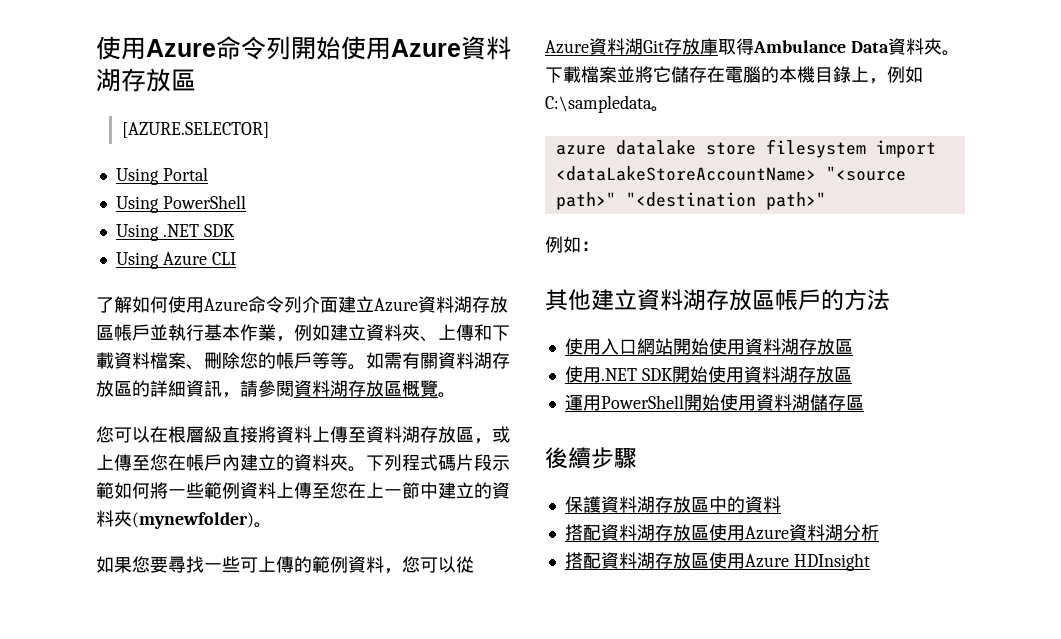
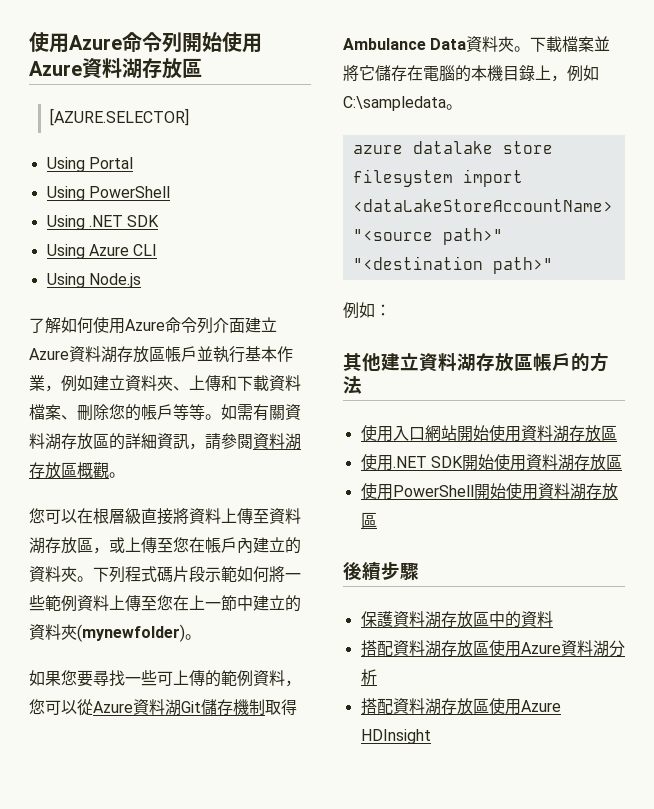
+ Using Node.js
- 如需有關資料湖存放區的詳細資訊，請參閱資料湖存放區概覽。
+ 如需有關資料湖存放區的詳細資訊，請參閱資料湖存放區概觀。
- 如果您要尋找一些可上傳的範例資料，您可以從Azure資料湖Git存放庫取得Ambulance Data資料夾。
+ 如果您要尋找一些可上傳的範例資料，您可以從Azure資料湖Git儲存機制取得Ambulance Data資料夾。
- 運用PowerShell開始使用資料湖儲存區
+ 使用PowerShell開始使用資料湖存放區

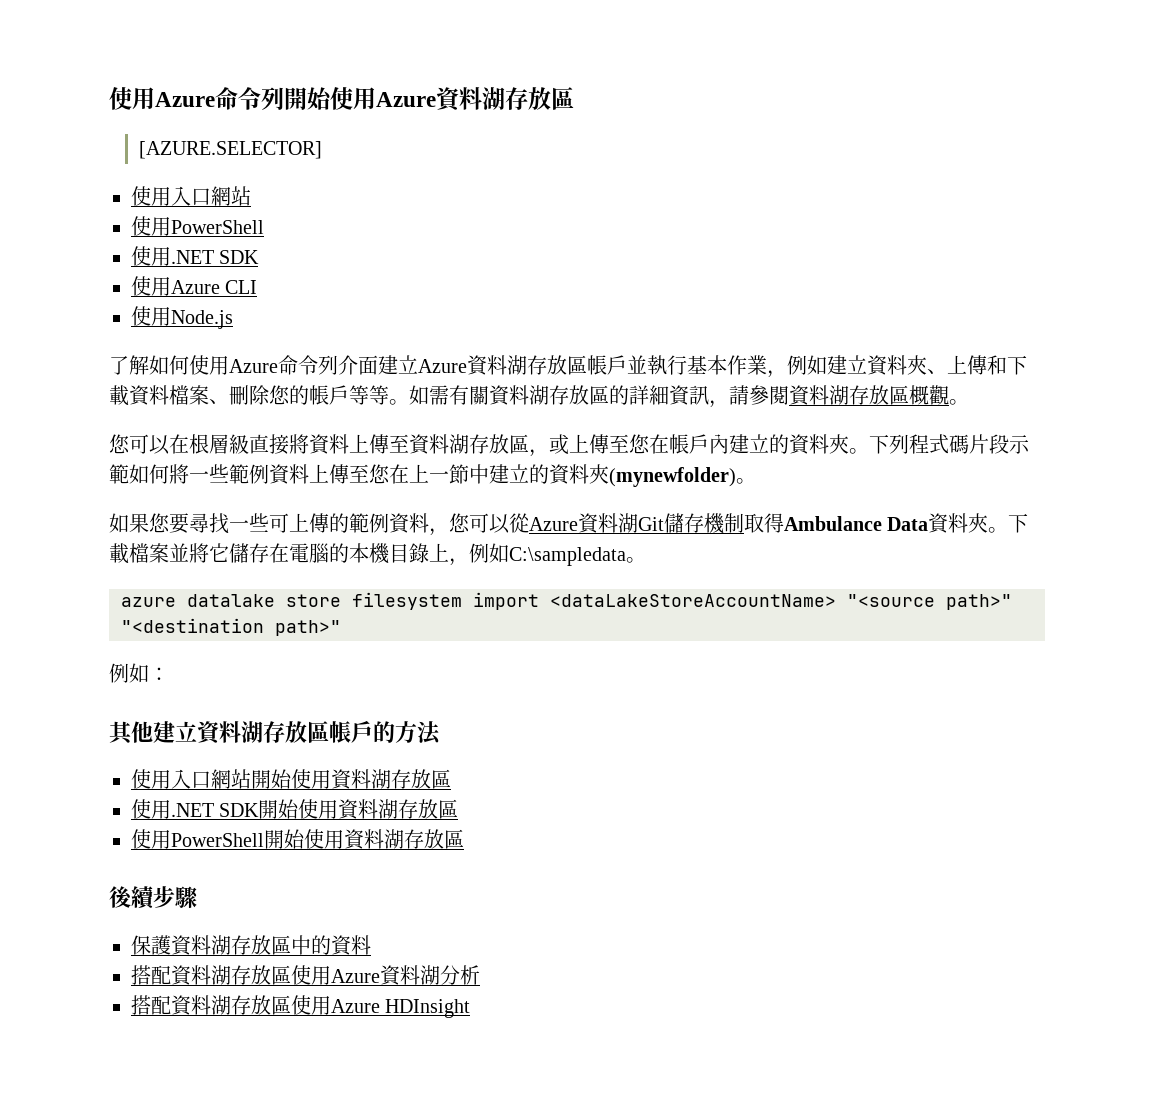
  [AZURE.SELECTOR]
- Using Portal
- Using PowerShell
- Using .NET SDK
+ 使用入口網站
+ 使用PowerShell
+ 使用.NET SDK
- Using Azure CLI
+ 使用Azure CLI
- Using Node.js
+ 使用Node.js

